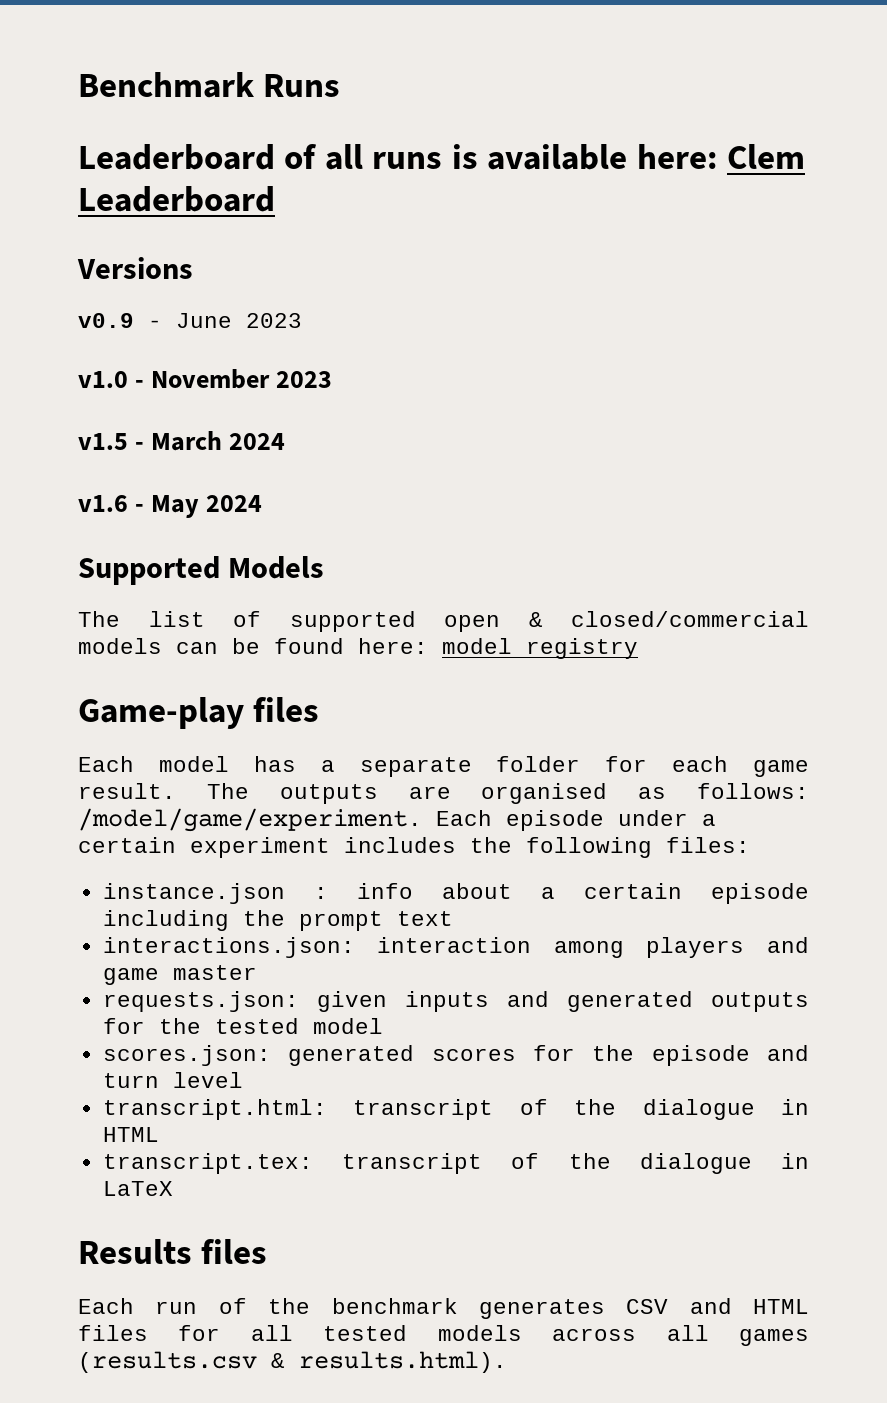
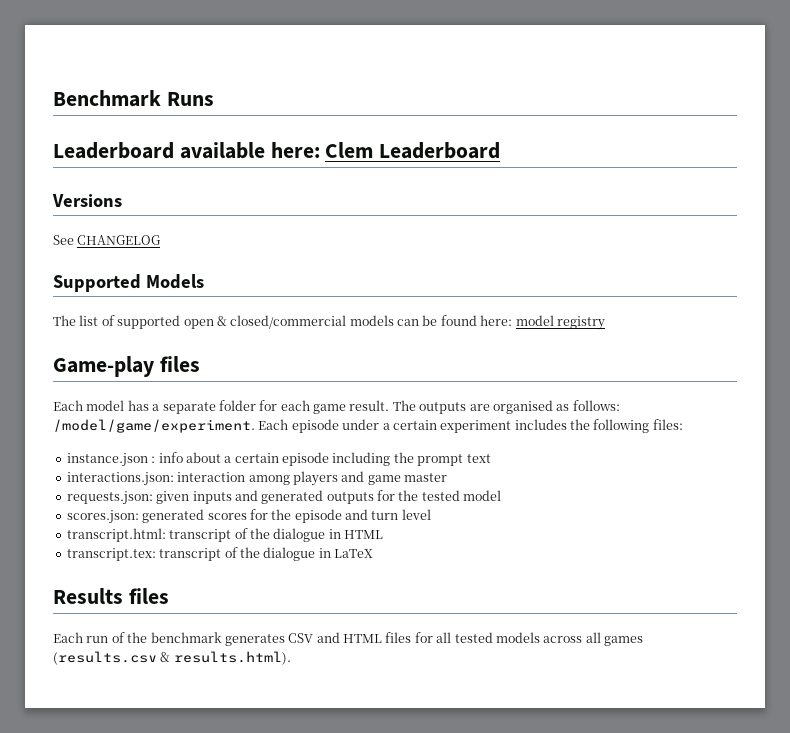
- Leaderboard of all runs is available here: Clem Leaderboard
+ Leaderboard available here: Clem Leaderboard
- v0.9 - June 2023
- v1.0 - November 2023
- v1.5 - March 2024
- v1.6 - May 2024
+ See CHANGELOG

